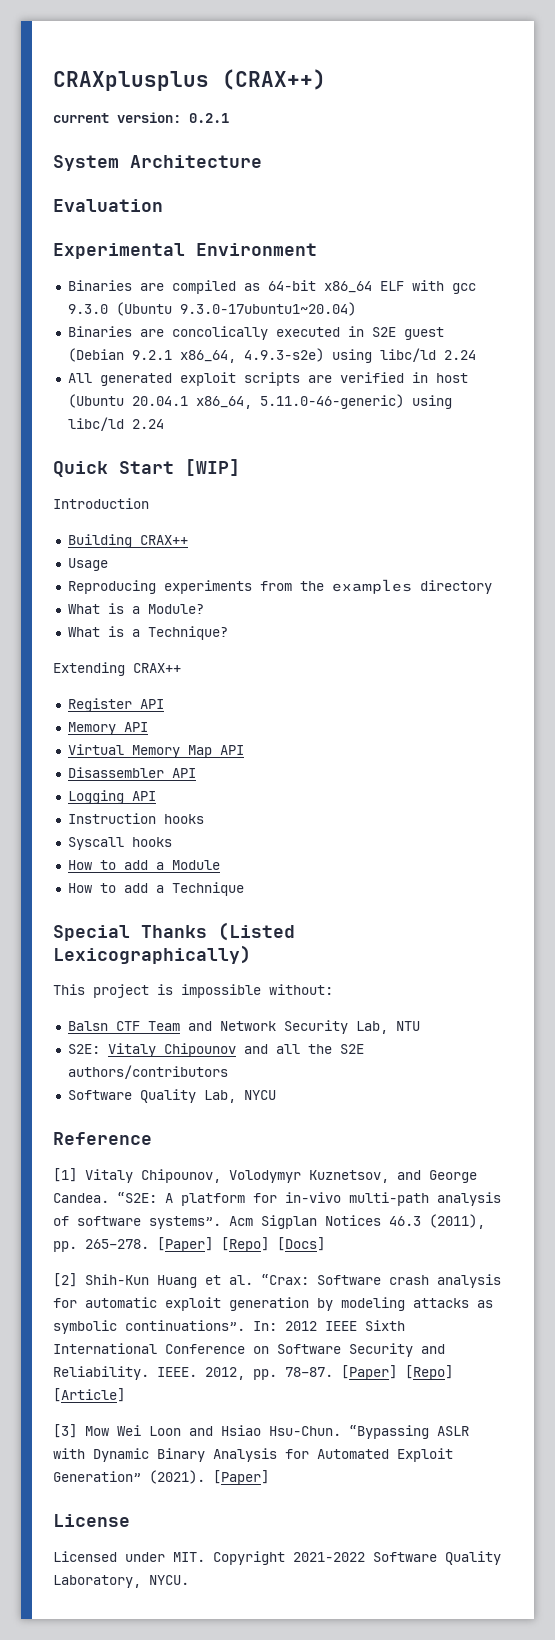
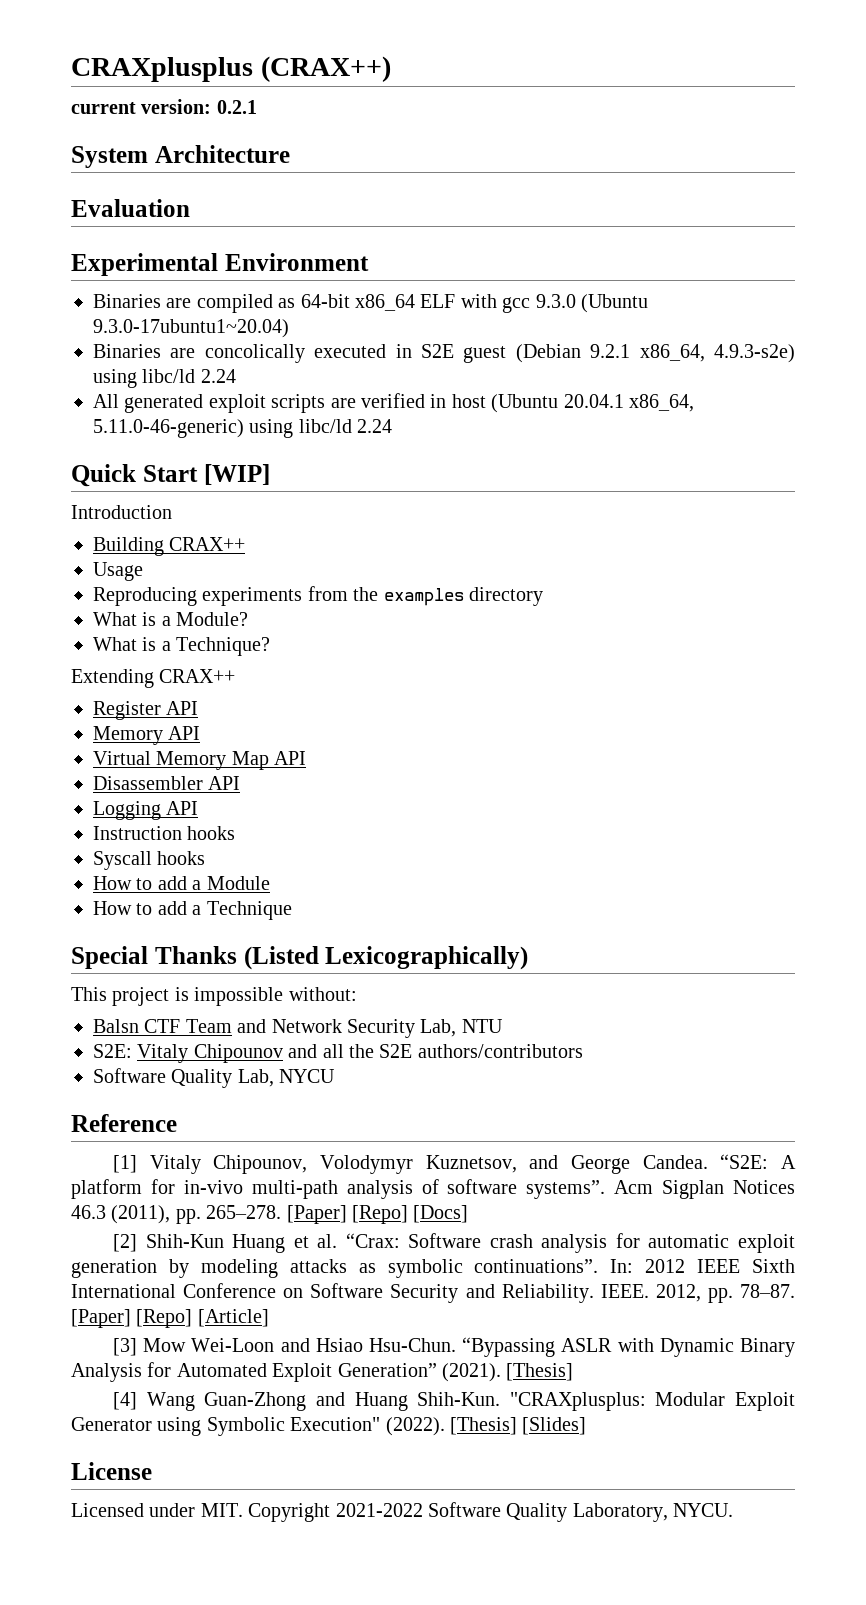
- [3] Mow Wei Loon and Hsiao Hsu-Chun.
+ [3] Mow Wei-Loon and Hsiao Hsu-Chun.
- “Bypassing ASLR with Dynamic Binary Analysis for Automated Exploit Generation” (2021). [Paper]
+ “Bypassing ASLR with Dynamic Binary Analysis for Automated Exploit Generation” (2021). [Thesis]
+ [4] Wang Guan-Zhong and Huang Shih-Kun. "CRAXplusplus: Modular Exploit Generator using Symbolic Execution" (2022). [Thesis] [Slides]

